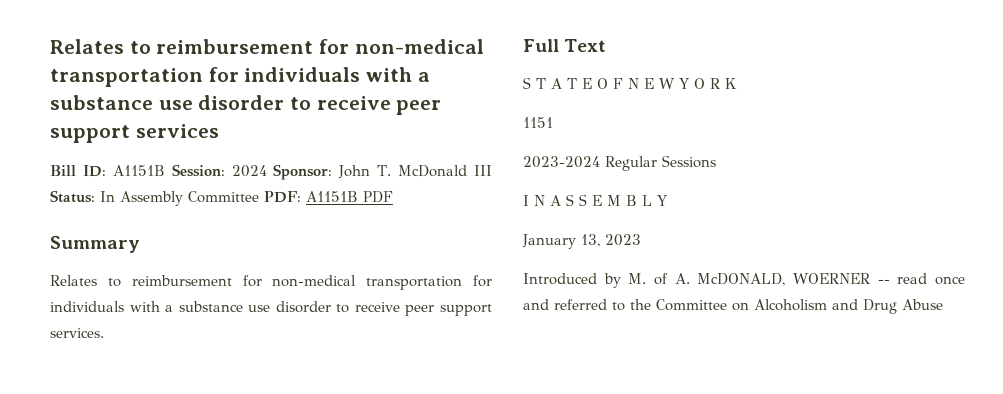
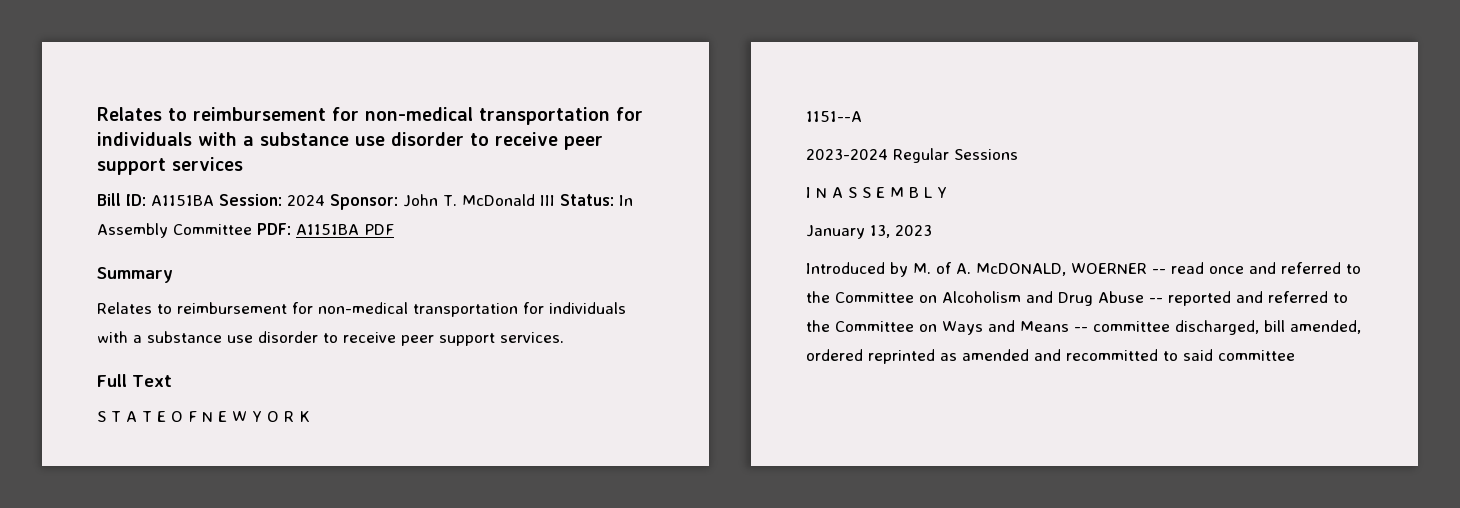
- Bill ID: A1151B Session: 2024 Sponsor: John T. McDonald III Status: In Assembly Committee PDF: A1151B PDF
+ Bill ID: A1151BA Session: 2024 Sponsor: John T. McDonald III Status: In Assembly Committee PDF: A1151BA PDF
- 1151
+ 1151--A
- Introduced by M. of A. McDONALD, WOERNER -- read once and referred to the Committee on Alcoholism and Drug Abuse
+ Introduced by M. of A. McDONALD, WOERNER -- read once and referred to the Committee on Alcoholism and Drug Abuse -- reported and referred to the Committee on Ways and Means -- committee discharged, bill amended, ordered reprinted as amended and recommitted to said committee

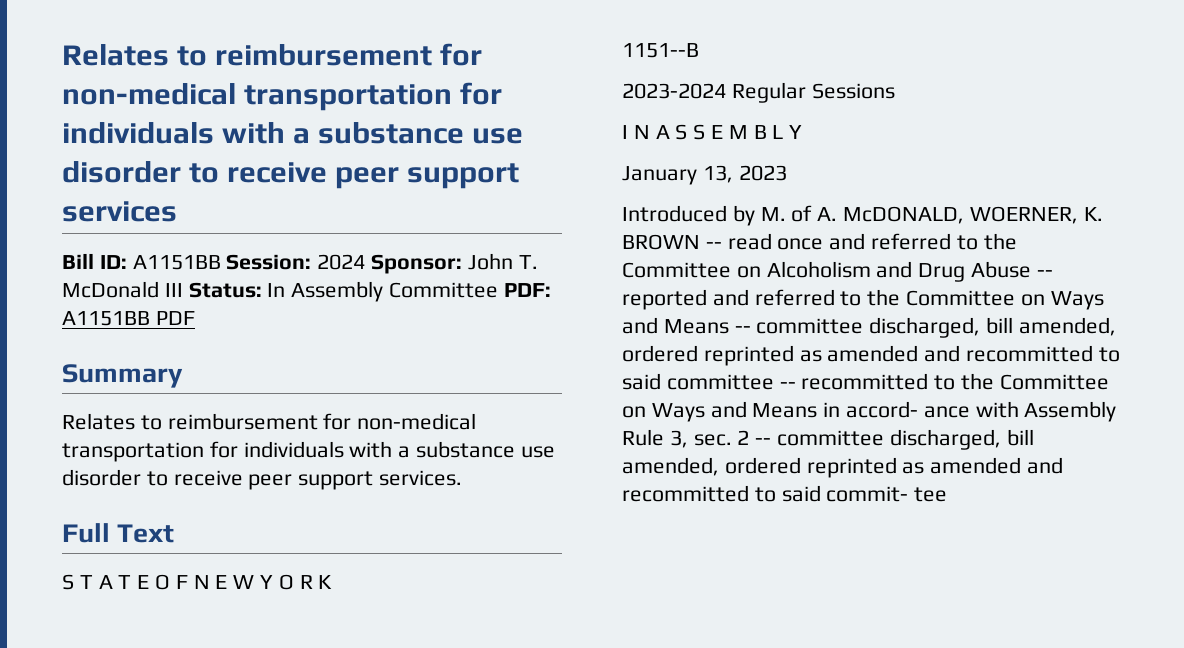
- Bill ID: A1151BA Session: 2024 Sponsor: John T. McDonald III Status: In Assembly Committee PDF: A1151BA PDF
+ Bill ID: A1151BB Session: 2024 Sponsor: John T. McDonald III Status: In Assembly Committee PDF: A1151BB PDF
- 1151--A
+ 1151--B
- Introduced by M. of A. McDONALD, WOERNER -- read once and referred to the Committee on Alcoholism and Drug Abuse -- reported and referred to the Committee on Ways and Means -- committee discharged, bill amended, ordered reprinted as amended and recommitted to said committee
+ Introduced by M. of A. McDONALD, WOERNER, K. BROWN -- read once and referred to the Committee on Alcoholism and Drug Abuse -- reported and referred to the Committee on Ways and Means -- committee discharged, bill amended, ordered reprinted as amended and recommitted to said committee -- recommitted to the Committee on Ways and Means in accord- ance with Assembly Rule 3, sec. 2 -- committee discharged, bill amended, ordered reprinted as amended and recommitted to said commit- tee

